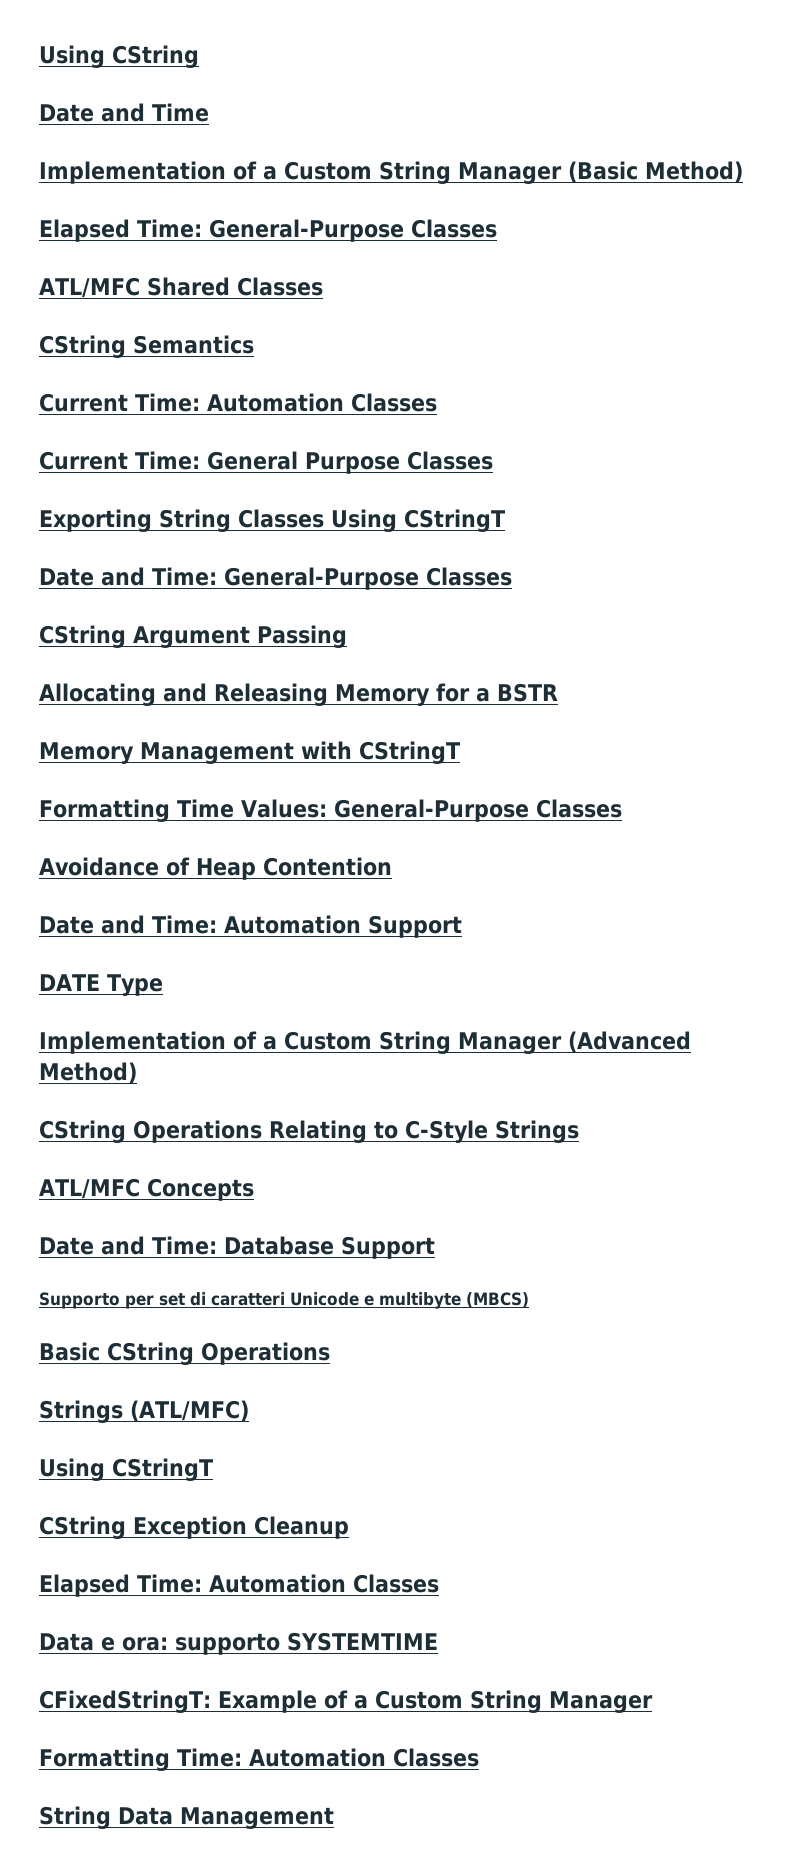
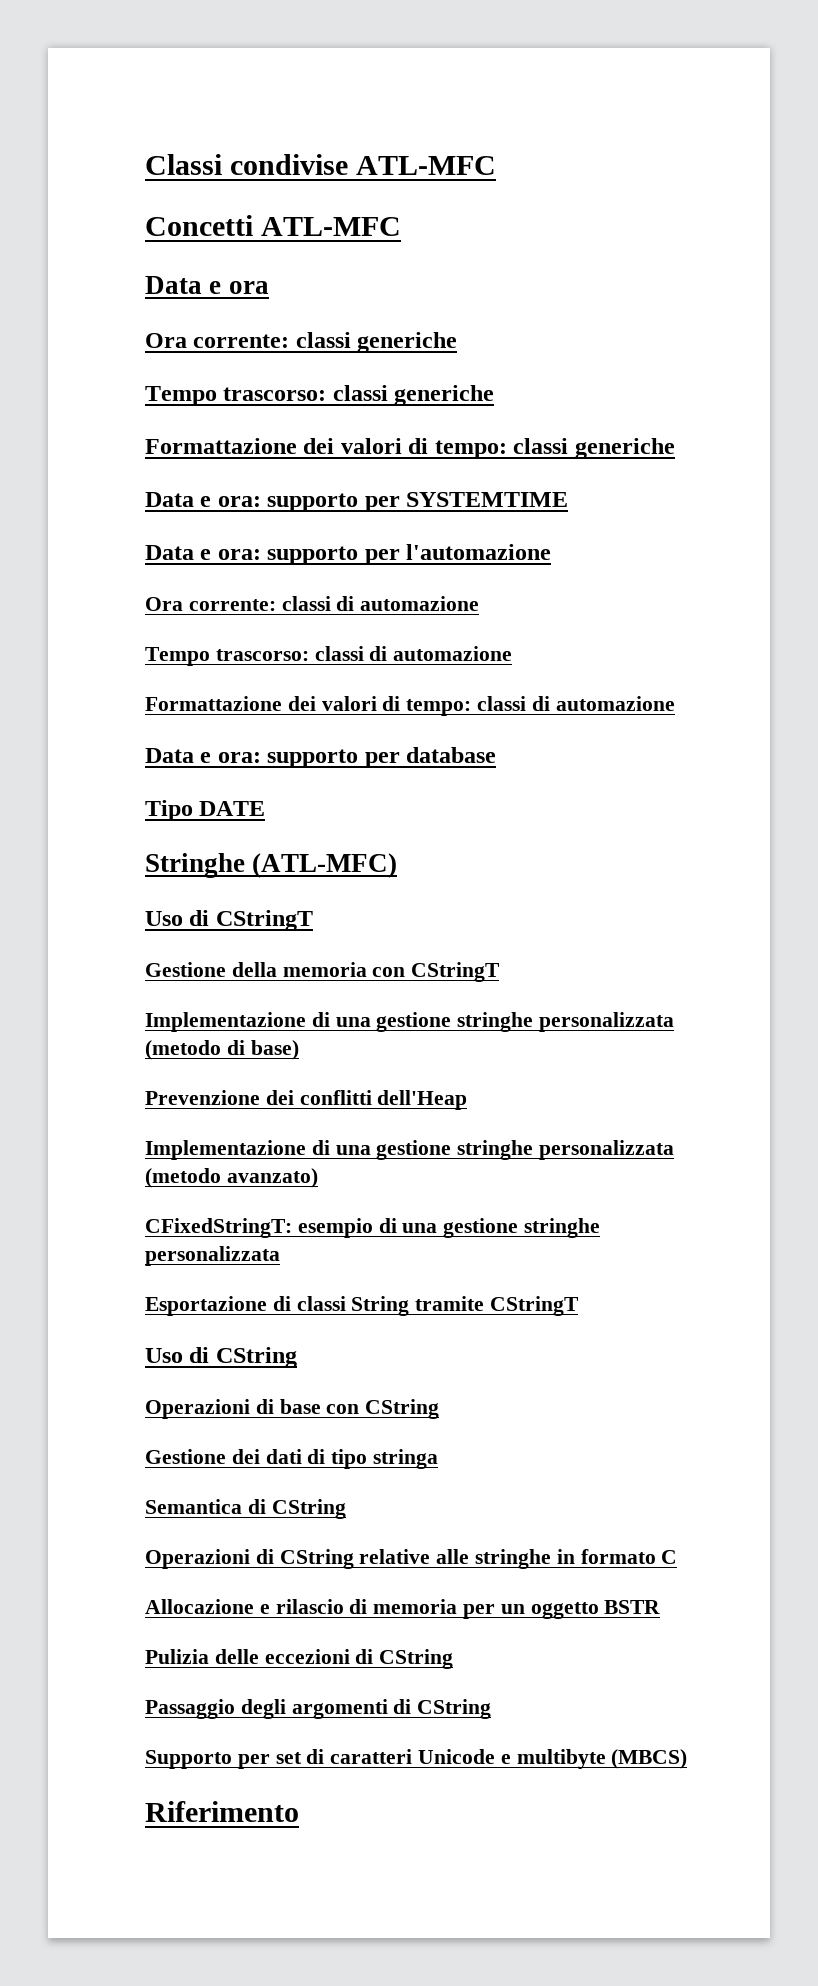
- Using CString
- Date and Time
- Implementation of a Custom String Manager (Basic Method)
- Elapsed Time: General-Purpose Classes
- ATL/MFC Shared Classes
- CString Semantics
- Current Time: Automation Classes
- Current Time: General Purpose Classes
- Exporting String Classes Using CStringT
- Date and Time: General-Purpose Classes
- CString Argument Passing
- Allocating and Releasing Memory for a BSTR
- Memory Management with CStringT
- Formatting Time Values: General-Purpose Classes
- Avoidance of Heap Contention
- Date and Time: Automation Support
- DATE Type
- Implementation of a Custom String Manager (Advanced Method)
- CString Operations Relating to C-Style Strings
- ATL/MFC Concepts
- Date and Time: Database Support
+ Classi condivise ATL-MFC
+ Concetti ATL-MFC
+ Data e ora
+ Ora corrente: classi generiche
+ Tempo trascorso: classi generiche
+ Formattazione dei valori di tempo: classi generiche
+ Data e ora: supporto per SYSTEMTIME
+ Data e ora: supporto per l'automazione
+ Ora corrente: classi di automazione
+ Tempo trascorso: classi di automazione
+ Formattazione dei valori di tempo: classi di automazione
+ Data e ora: supporto per database
+ Tipo DATE
+ Stringhe (ATL-MFC)
+ Uso di CStringT
+ Gestione della memoria con CStringT
+ Implementazione di una gestione stringhe personalizzata (metodo di base)
+ Prevenzione dei conflitti dell'Heap
+ Implementazione di una gestione stringhe personalizzata (metodo avanzato)
+ CFixedStringT: esempio di una gestione stringhe personalizzata
+ Esportazione di classi String tramite CStringT
+ Uso di CString
+ Operazioni di base con CString
+ Gestione dei dati di tipo stringa
+ Semantica di CString
+ Operazioni di CString relative alle stringhe in formato C
+ Allocazione e rilascio di memoria per un oggetto BSTR
+ Pulizia delle eccezioni di CString
+ Passaggio degli argomenti di CString
- Basic CString Operations
- Strings (ATL/MFC)
- Using CStringT
- CString Exception Cleanup
- Elapsed Time: Automation Classes
- Data e ora: supporto SYSTEMTIME
- CFixedStringT: Example of a Custom String Manager
- Formatting Time: Automation Classes
- String Data Management
+ Riferimento

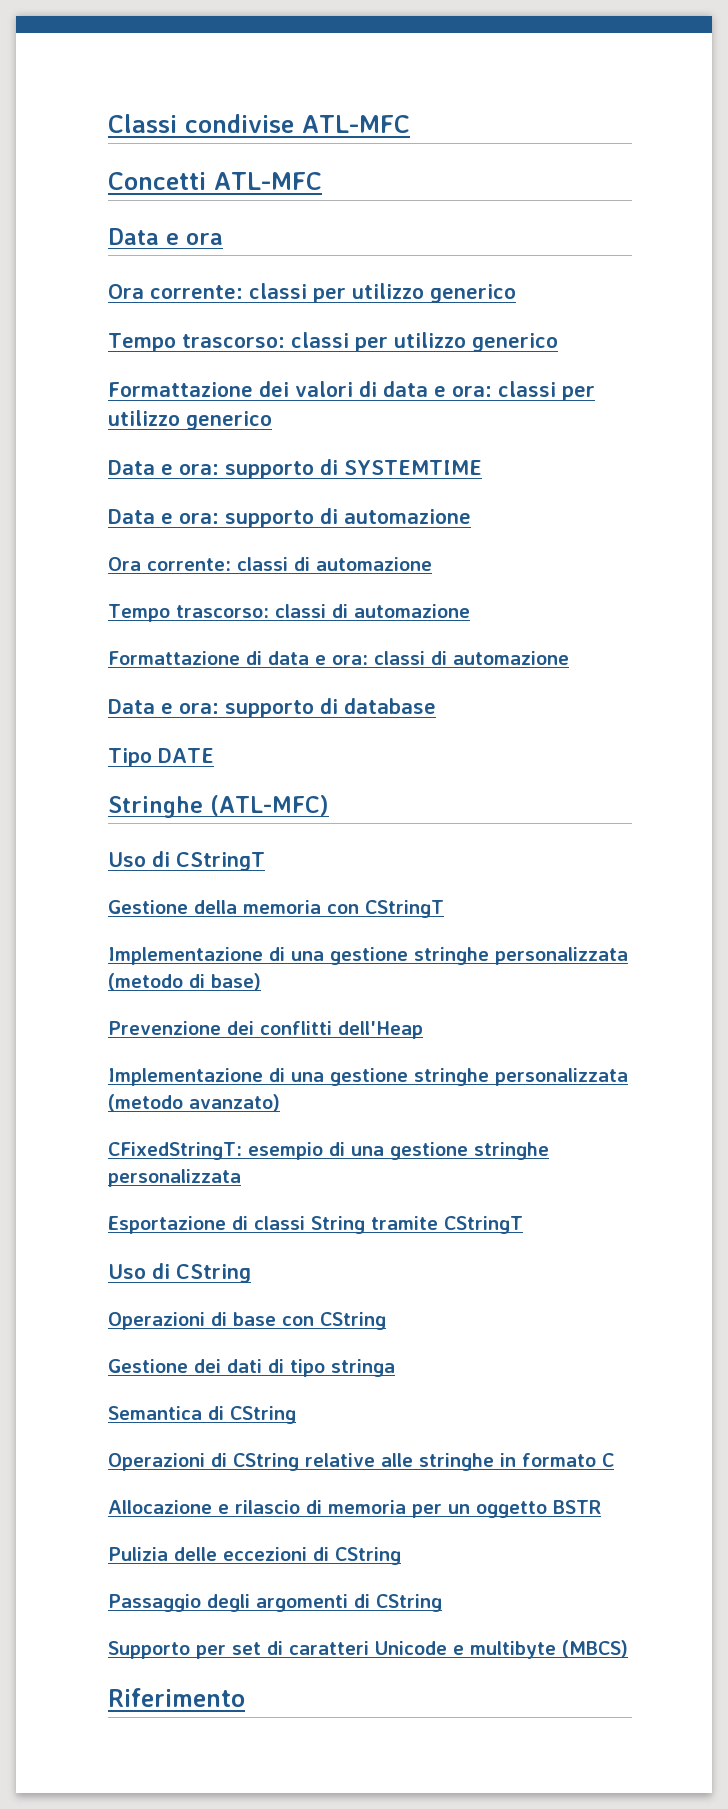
- Ora corrente: classi generiche
- Tempo trascorso: classi generiche
- Formattazione dei valori di tempo: classi generiche
- Data e ora: supporto per SYSTEMTIME
+ Ora corrente: classi per utilizzo generico
+ Tempo trascorso: classi per utilizzo generico
+ Formattazione dei valori di data e ora: classi per utilizzo generico
+ Data e ora: supporto di SYSTEMTIME
- Data e ora: supporto per l'automazione
+ Data e ora: supporto di automazione
- Formattazione dei valori di tempo: classi di automazione
+ Formattazione di data e ora: classi di automazione
- Data e ora: supporto per database
+ Data e ora: supporto di database

